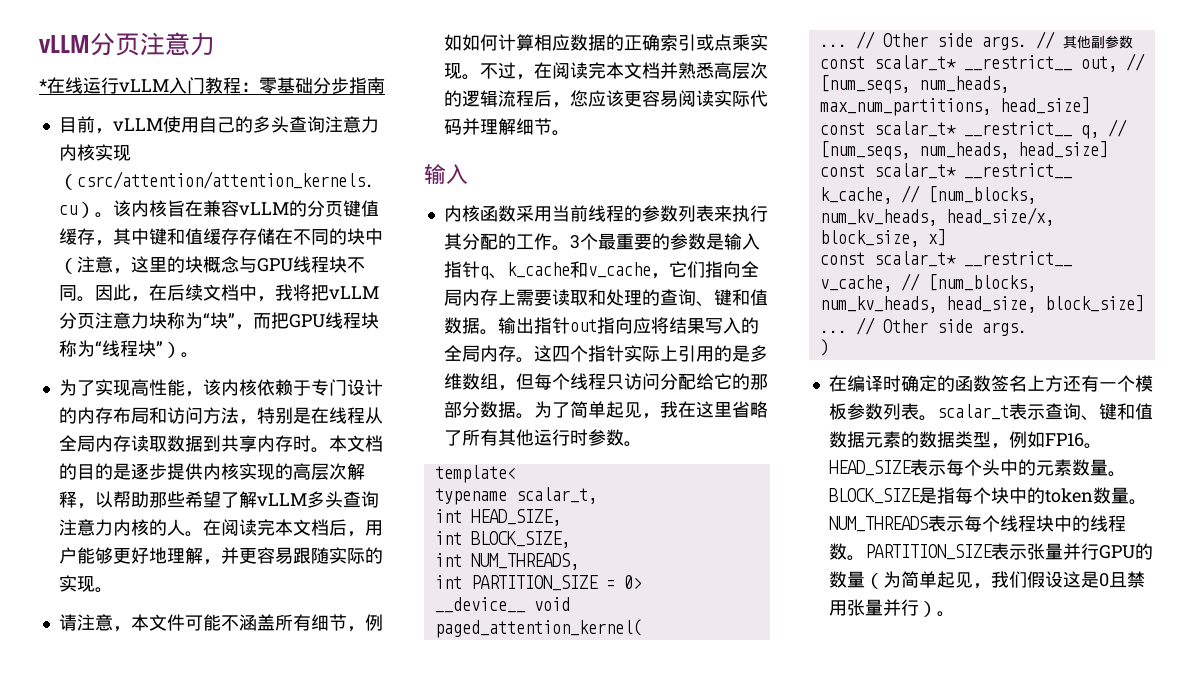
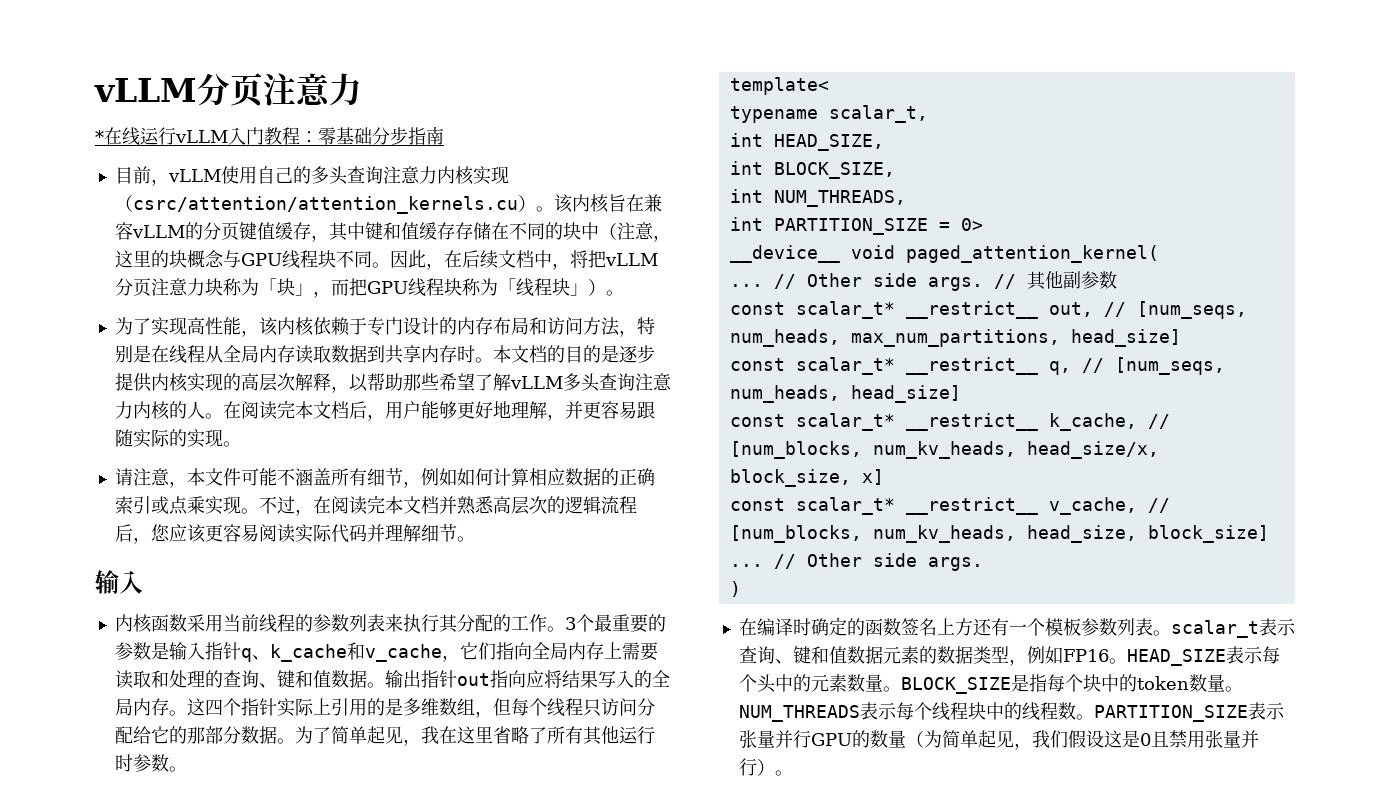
- 因此，在后续文档中，我将把vLLM分页注意力块称为“块”，而把GPU线程块称为“线程块”）。
+ 因此，在后续文档中，将把vLLM分页注意力块称为「块」，而把GPU线程块称为「线程块」）。

